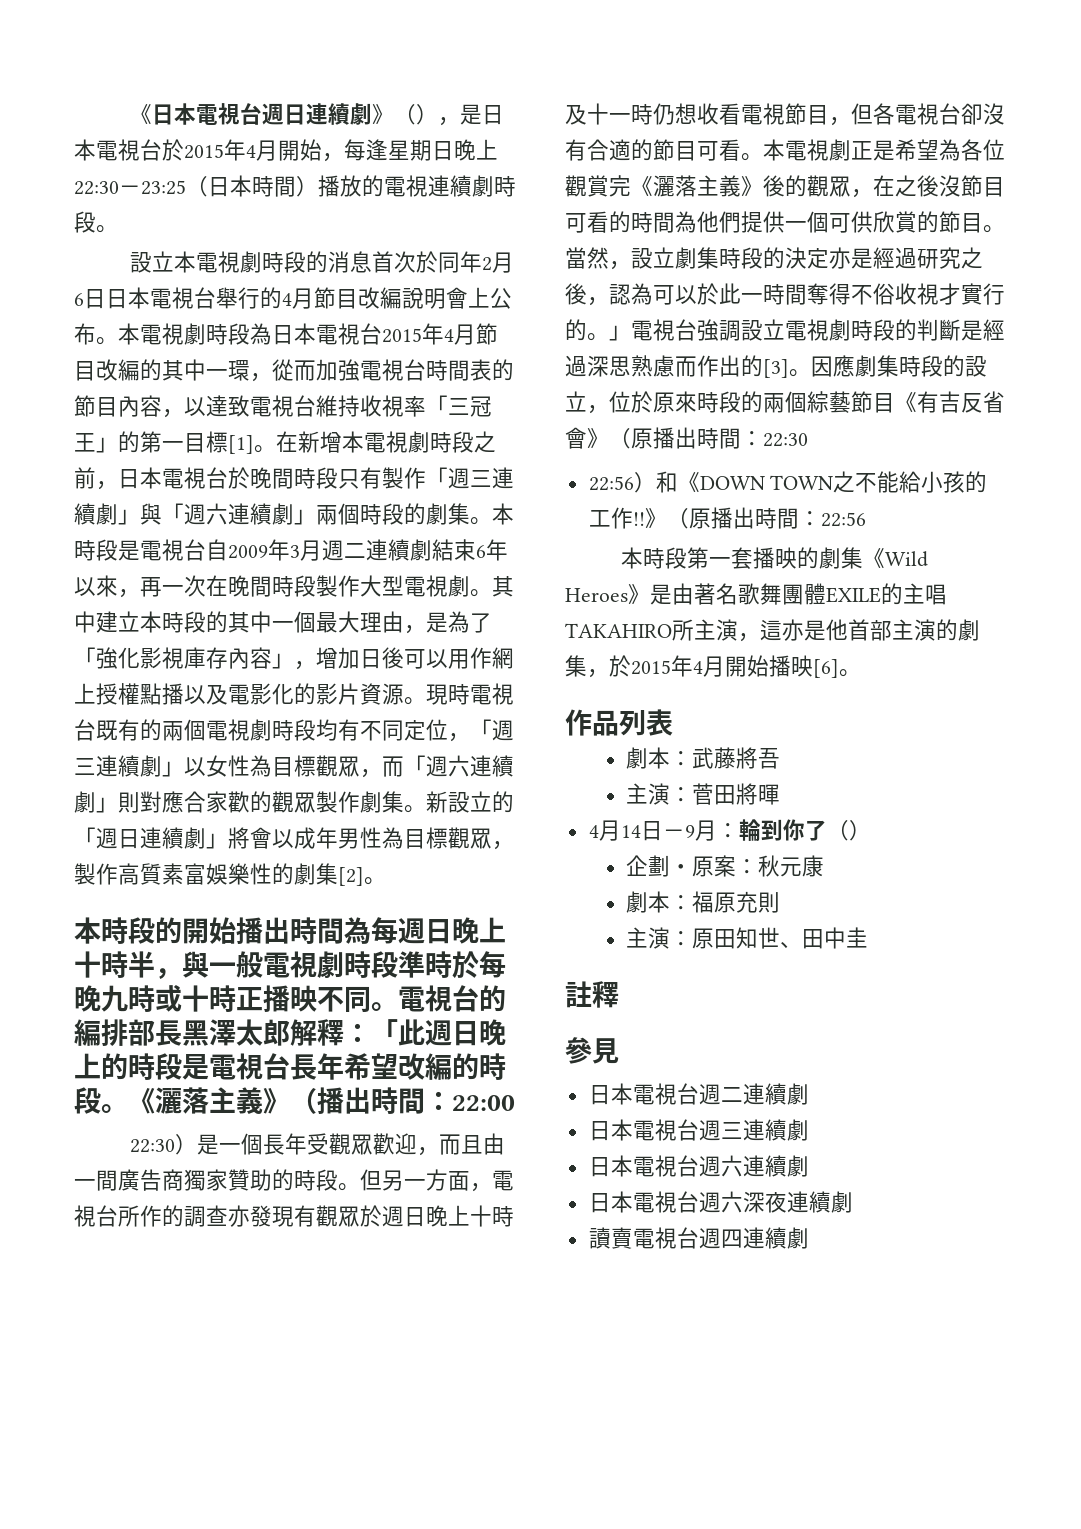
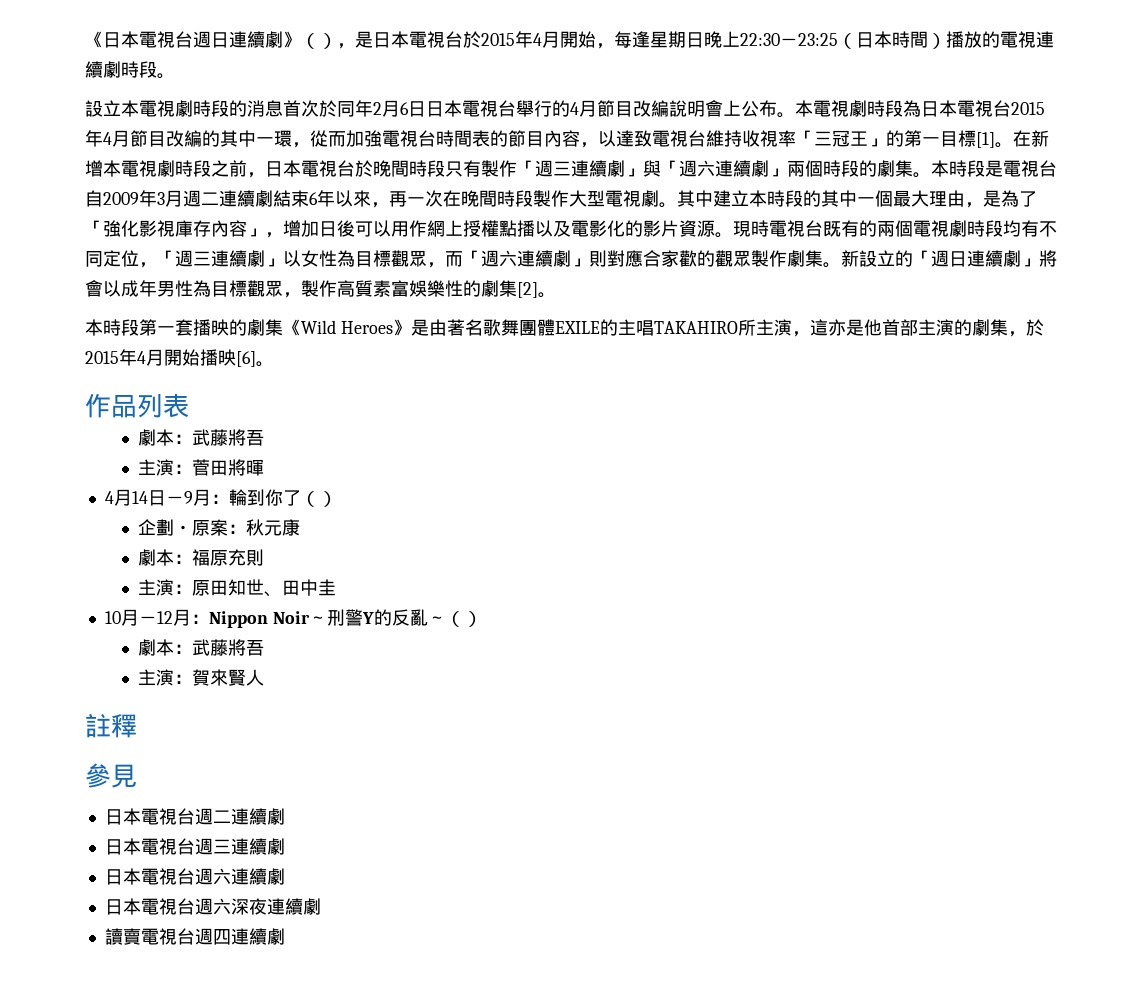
- 本時段的開始播出時間為每週日晚上十時半，與一般電視劇時段準時於每晚九時或十時正播映不同。電視台的編排部長黑澤太郎解釋：「此週日晚上的時段是電視台長年希望改編的時段。《灑落主義》（播出時間：22:00
- 22:30）是一個長年受觀眾歡迎，而且由一間廣告商獨家贊助的時段。但另一方面，電視台所作的調查亦發現有觀眾於週日晚上十時及十一時仍想收看電視節目，但各電視台卻沒有合適的節目可看。本電視劇正是希望為各位觀賞完《灑落主義》後的觀眾，在之後沒節目可看的時間為他們提供一個可供欣賞的節目。當然，設立劇集時段的決定亦是經過研究之後，認為可以於此一時間奪得不俗收視才實行的。」電視台強調設立電視劇時段的判斷是經過深思熟慮而作出的[3]。因應劇集時段的設立，位於原來時段的兩個綜藝節目《有吉反省會》（原播出時間：22:30
- 22:56）和《DOWN TOWN之不能給小孩的工作!!》（原播出時間：22:56
+ 10月－12月：Nippon Noir～刑警Y的反亂～（）
+ 劇本：武藤將吾
+ 主演：賀來賢人

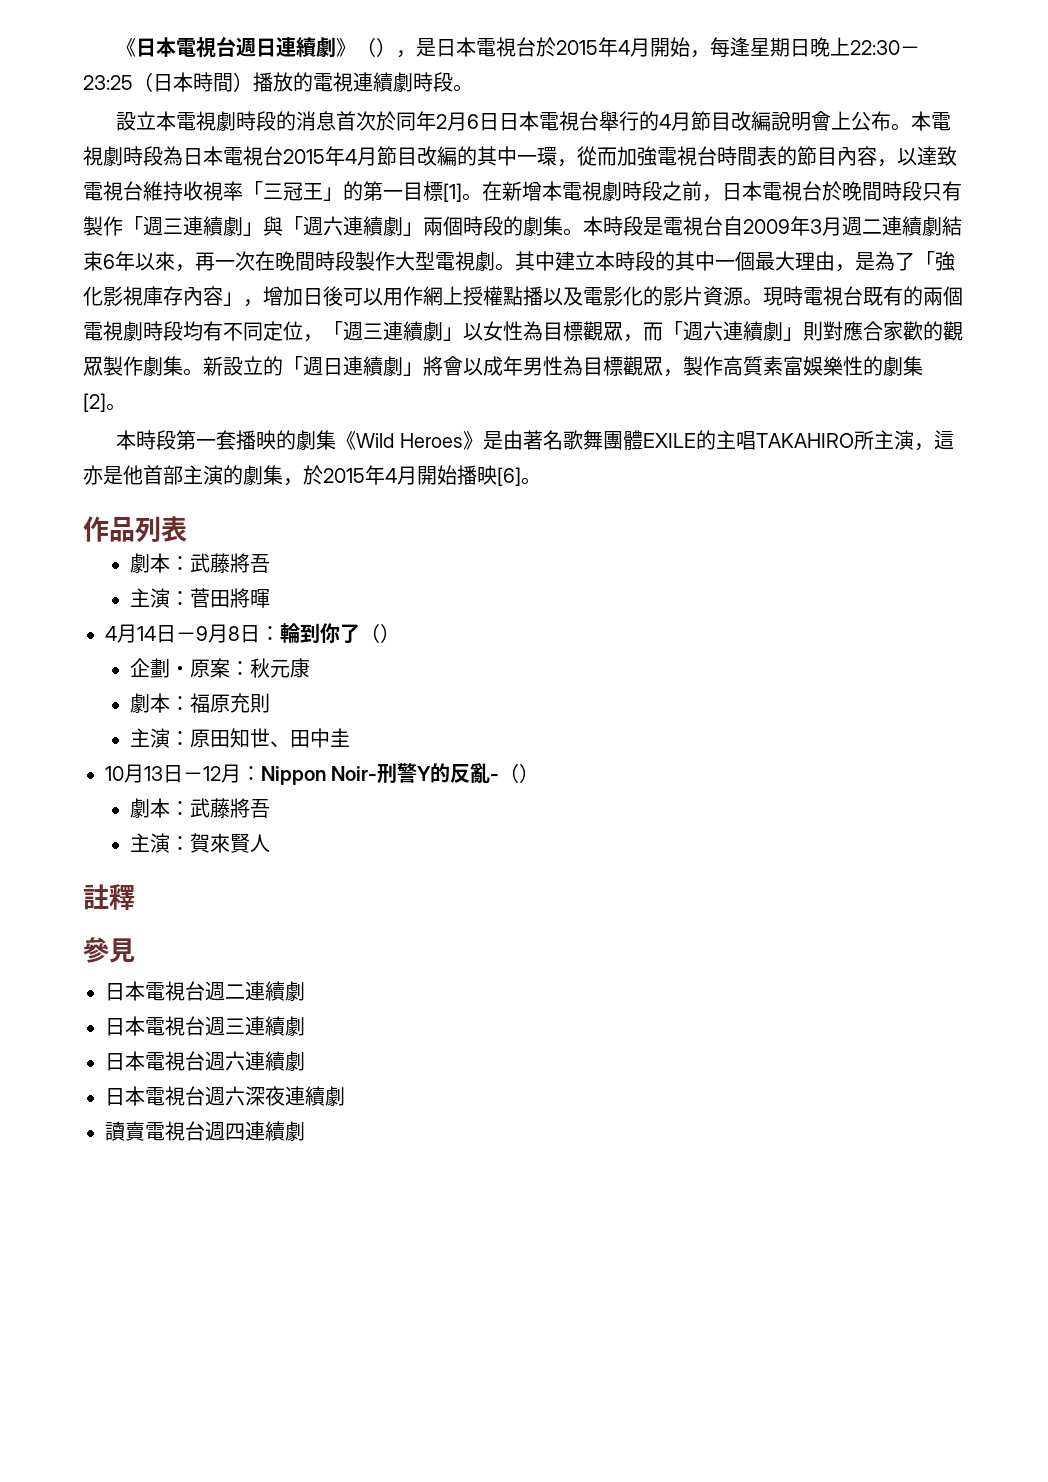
- 4月14日－9月：輪到你了（）
+ 4月14日－9月8日：輪到你了（）
- 10月－12月：Nippon Noir～刑警Y的反亂～（）
+ 10月13日－12月：Nippon Noir-刑警Y的反亂-（）

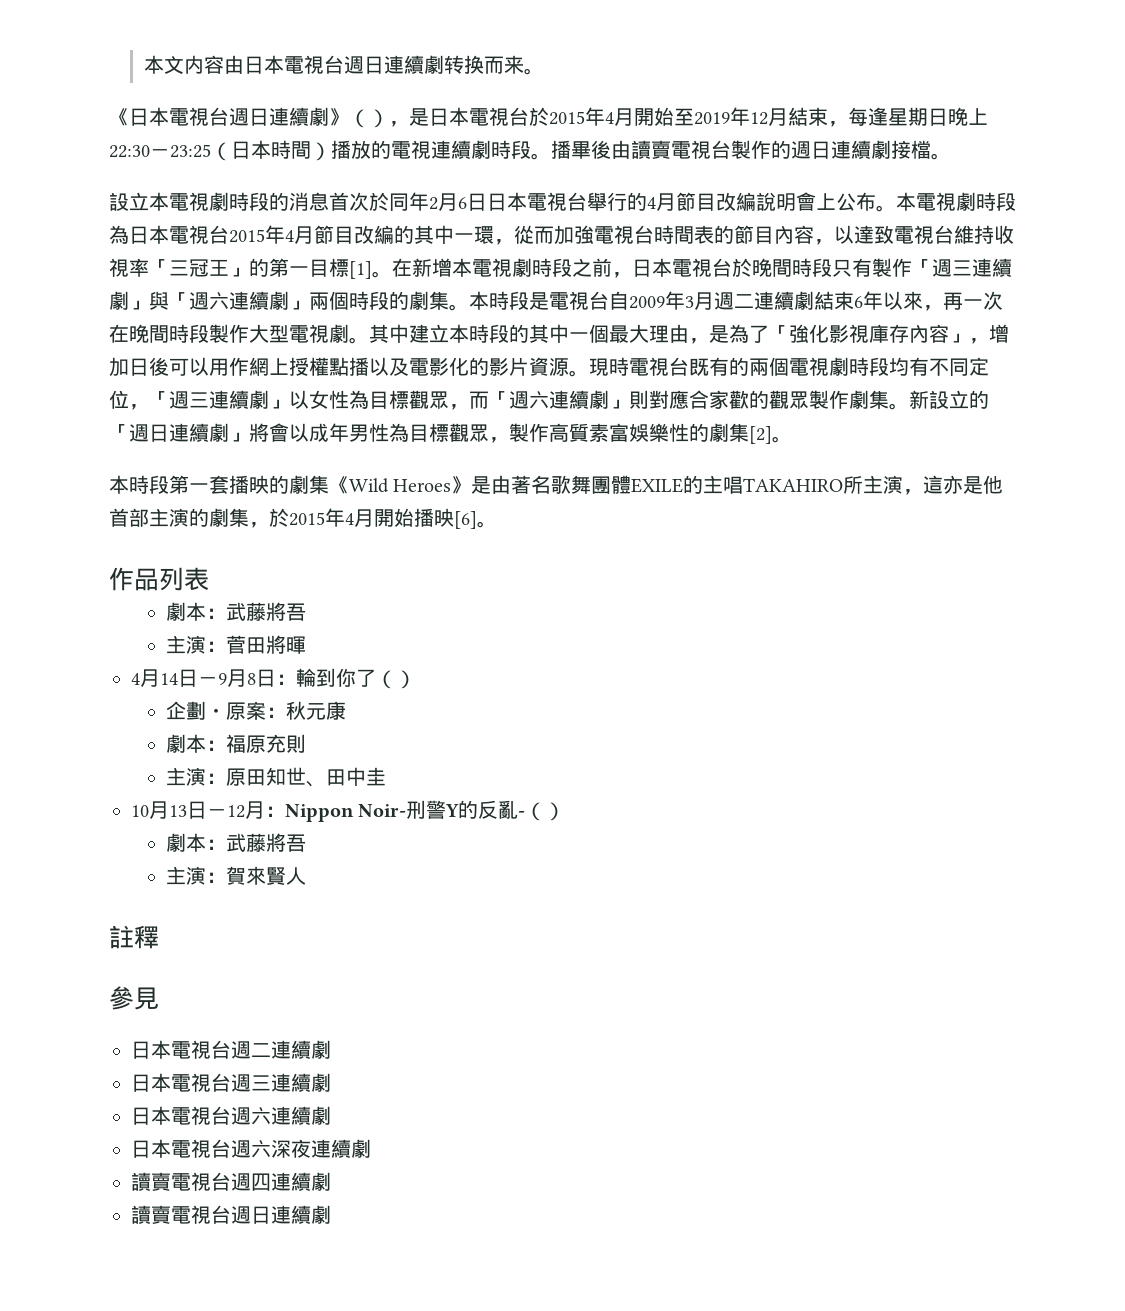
+ 本文内容由日本電視台週日連續劇转换而来。
- 《日本電視台週日連續劇》（），是日本電視台於2015年4月開始，每逢星期日晚上22:30－23:25（日本時間）播放的電視連續劇時段。
+ 《日本電視台週日連續劇》（），是日本電視台於2015年4月開始至2019年12月結束，每逢星期日晚上22:30－23:25（日本時間）播放的電視連續劇時段。播畢後由讀賣電視台製作的週日連續劇接檔。
+ 讀賣電視台週日連續劇

